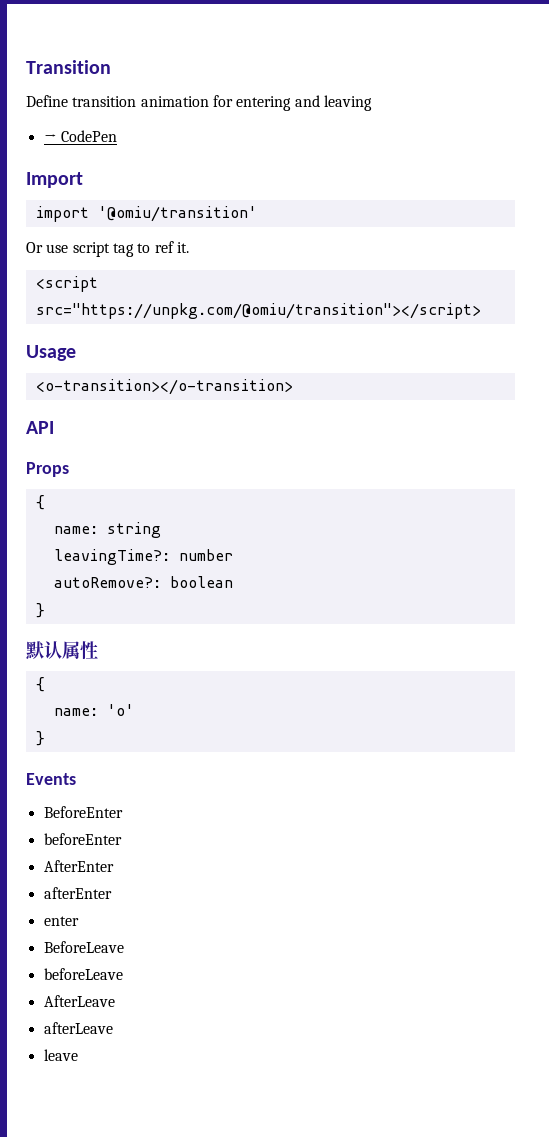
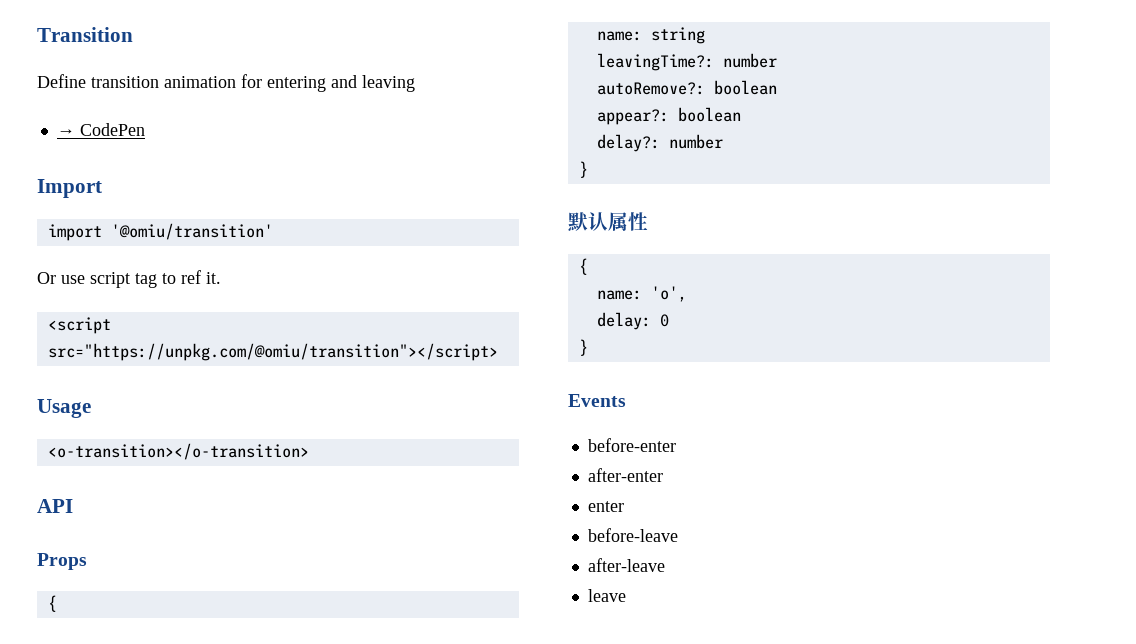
+ appear?: boolean
+ delay?: number
- name: 'o'
+ name: 'o',
+ delay: 0
- BeforeEnter
- beforeEnter
- AfterEnter
- afterEnter
+ before-enter
+ after-enter
  enter
- BeforeLeave
- beforeLeave
- AfterLeave
- afterLeave
+ before-leave
+ after-leave

